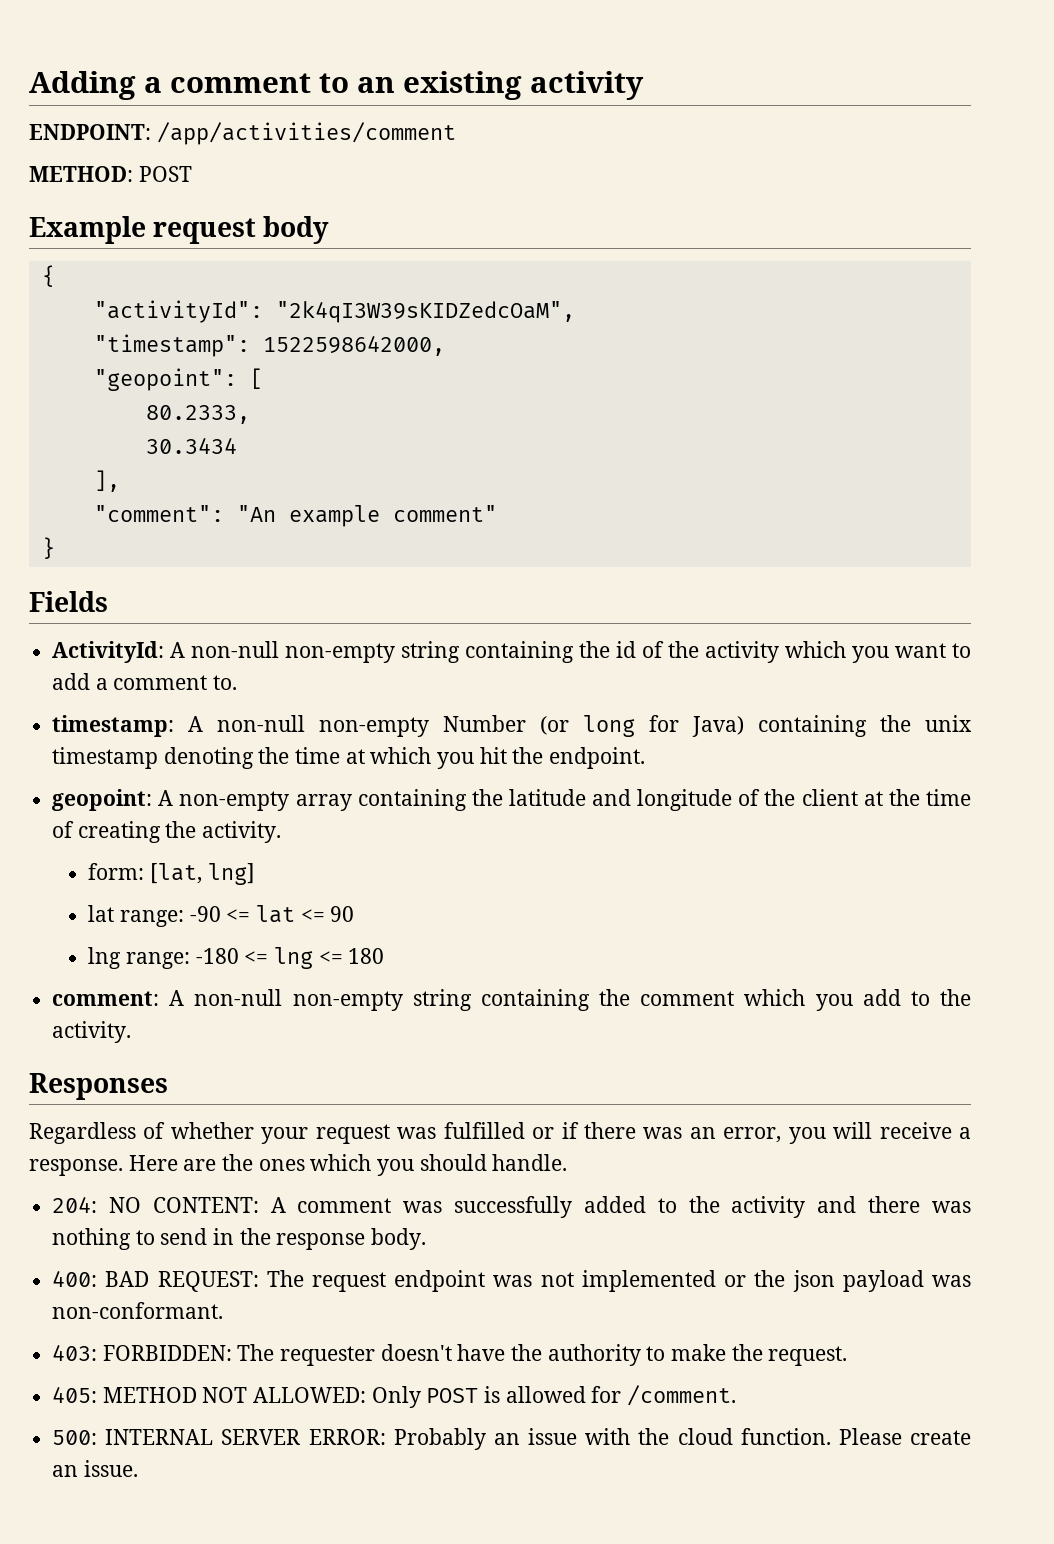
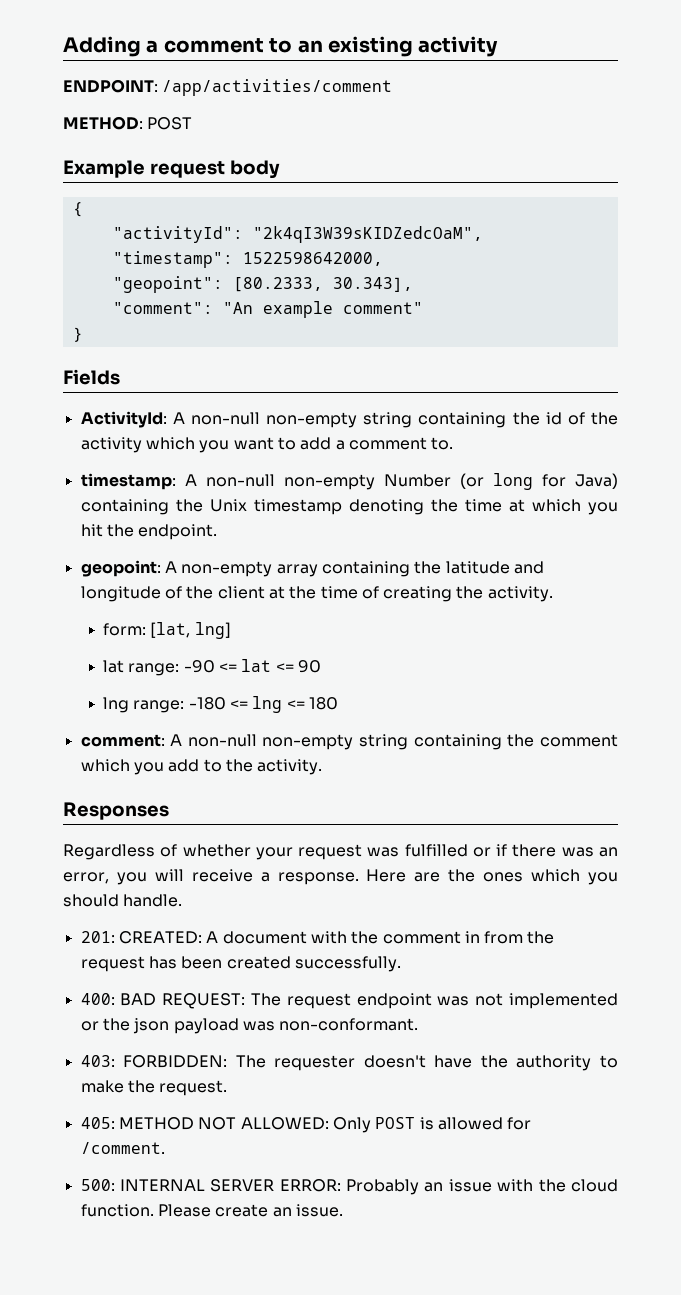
- "geopoint": [
- 80.2333,
- 30.3434
- ],
+ "geopoint": [80.2333, 30.343],
- timestamp: A non-null non-empty Number (or long for Java) containing the unix timestamp denoting the time at which you hit the endpoint.
+ timestamp: A non-null non-empty Number (or long for Java) containing the Unix timestamp denoting the time at which you hit the endpoint.
- 204: NO CONTENT: A comment was successfully added to the activity and there was nothing to send in the response body.
+ 201: CREATED: A document with the comment in from the request has been created successfully.

